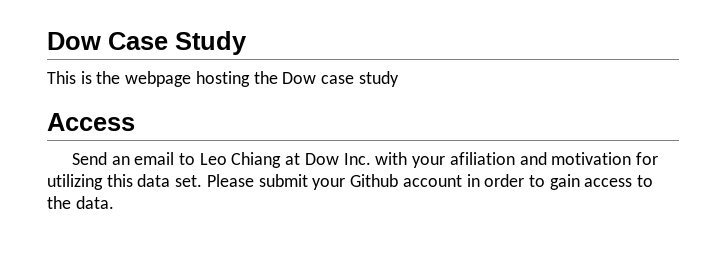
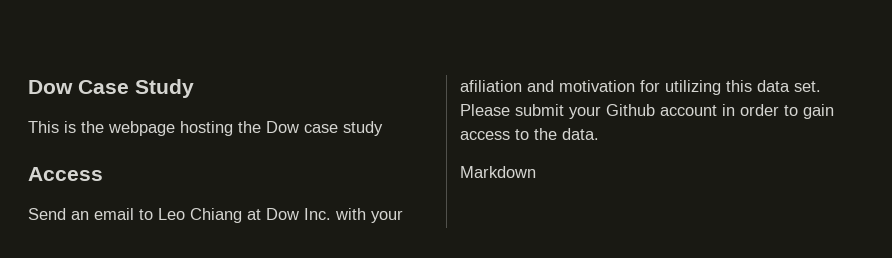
+ Markdown

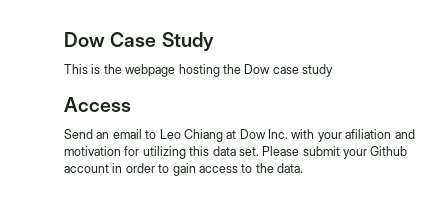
- Markdown

